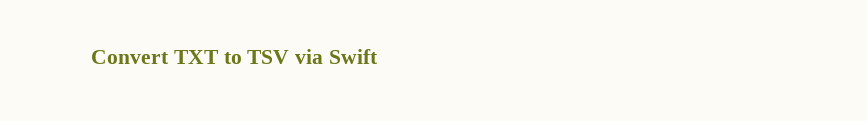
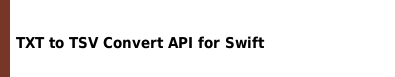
- Convert TXT to TSV via Swift
+ TXT to TSV Convert API for Swift

